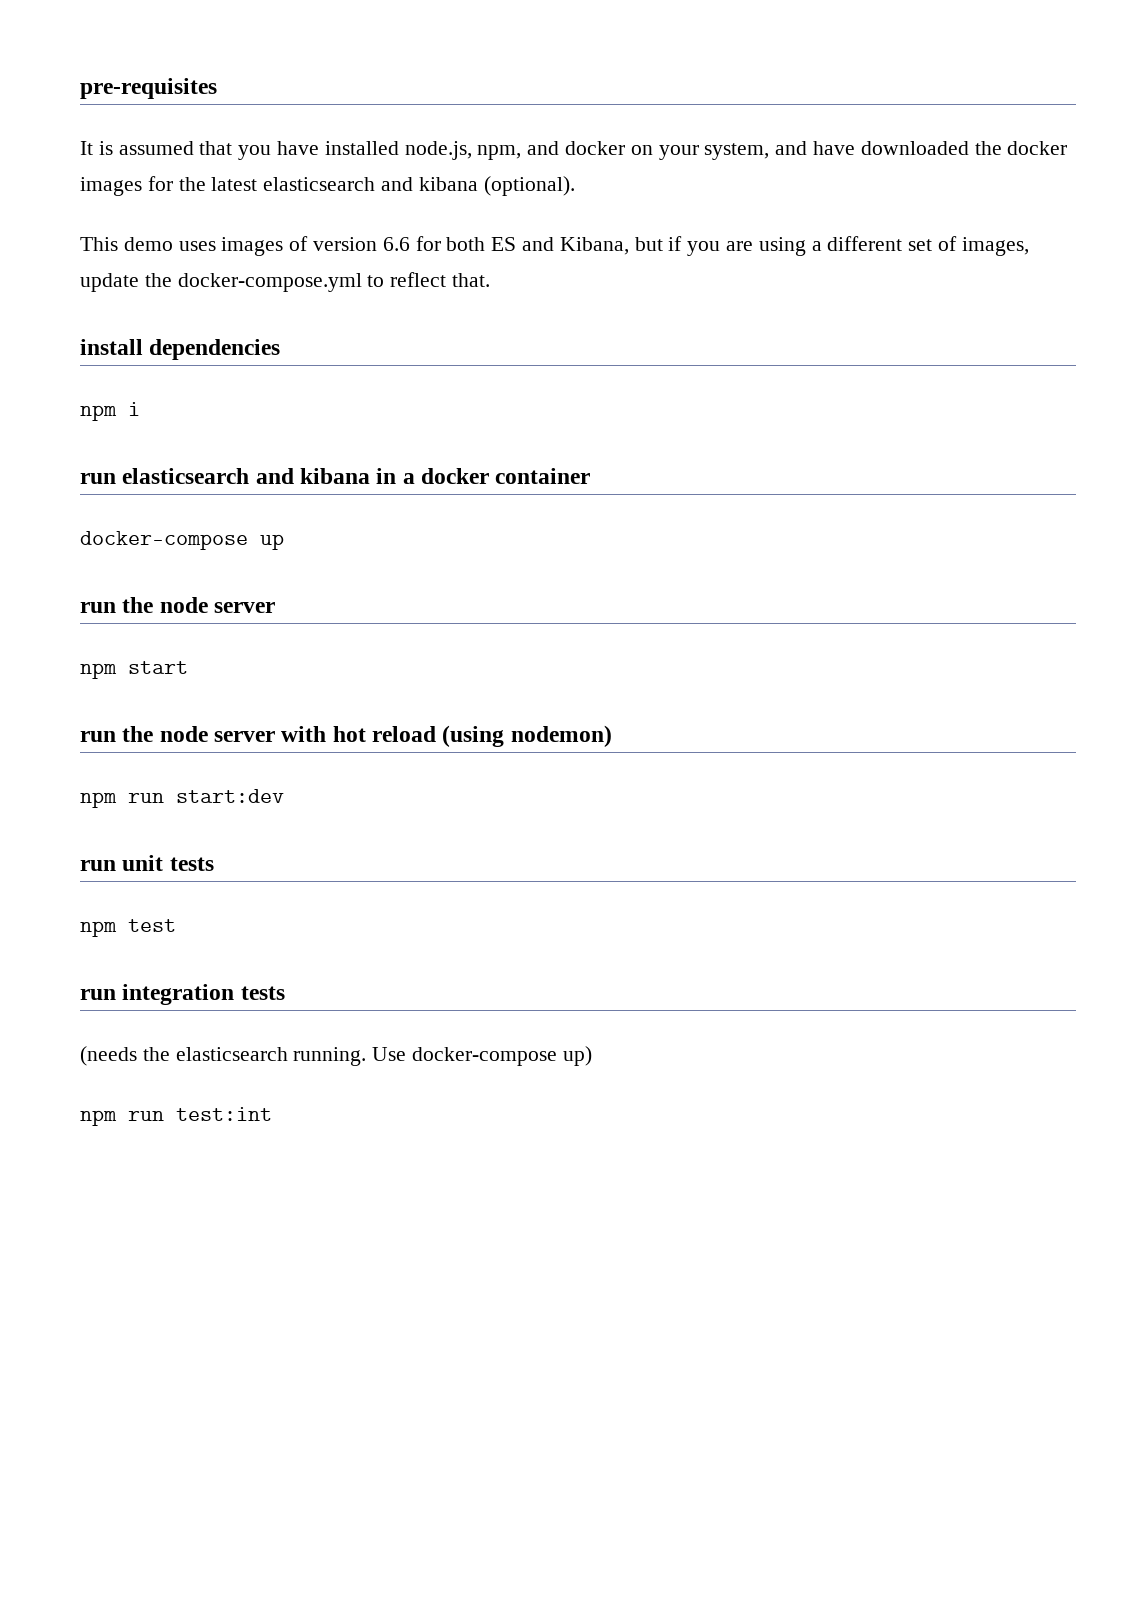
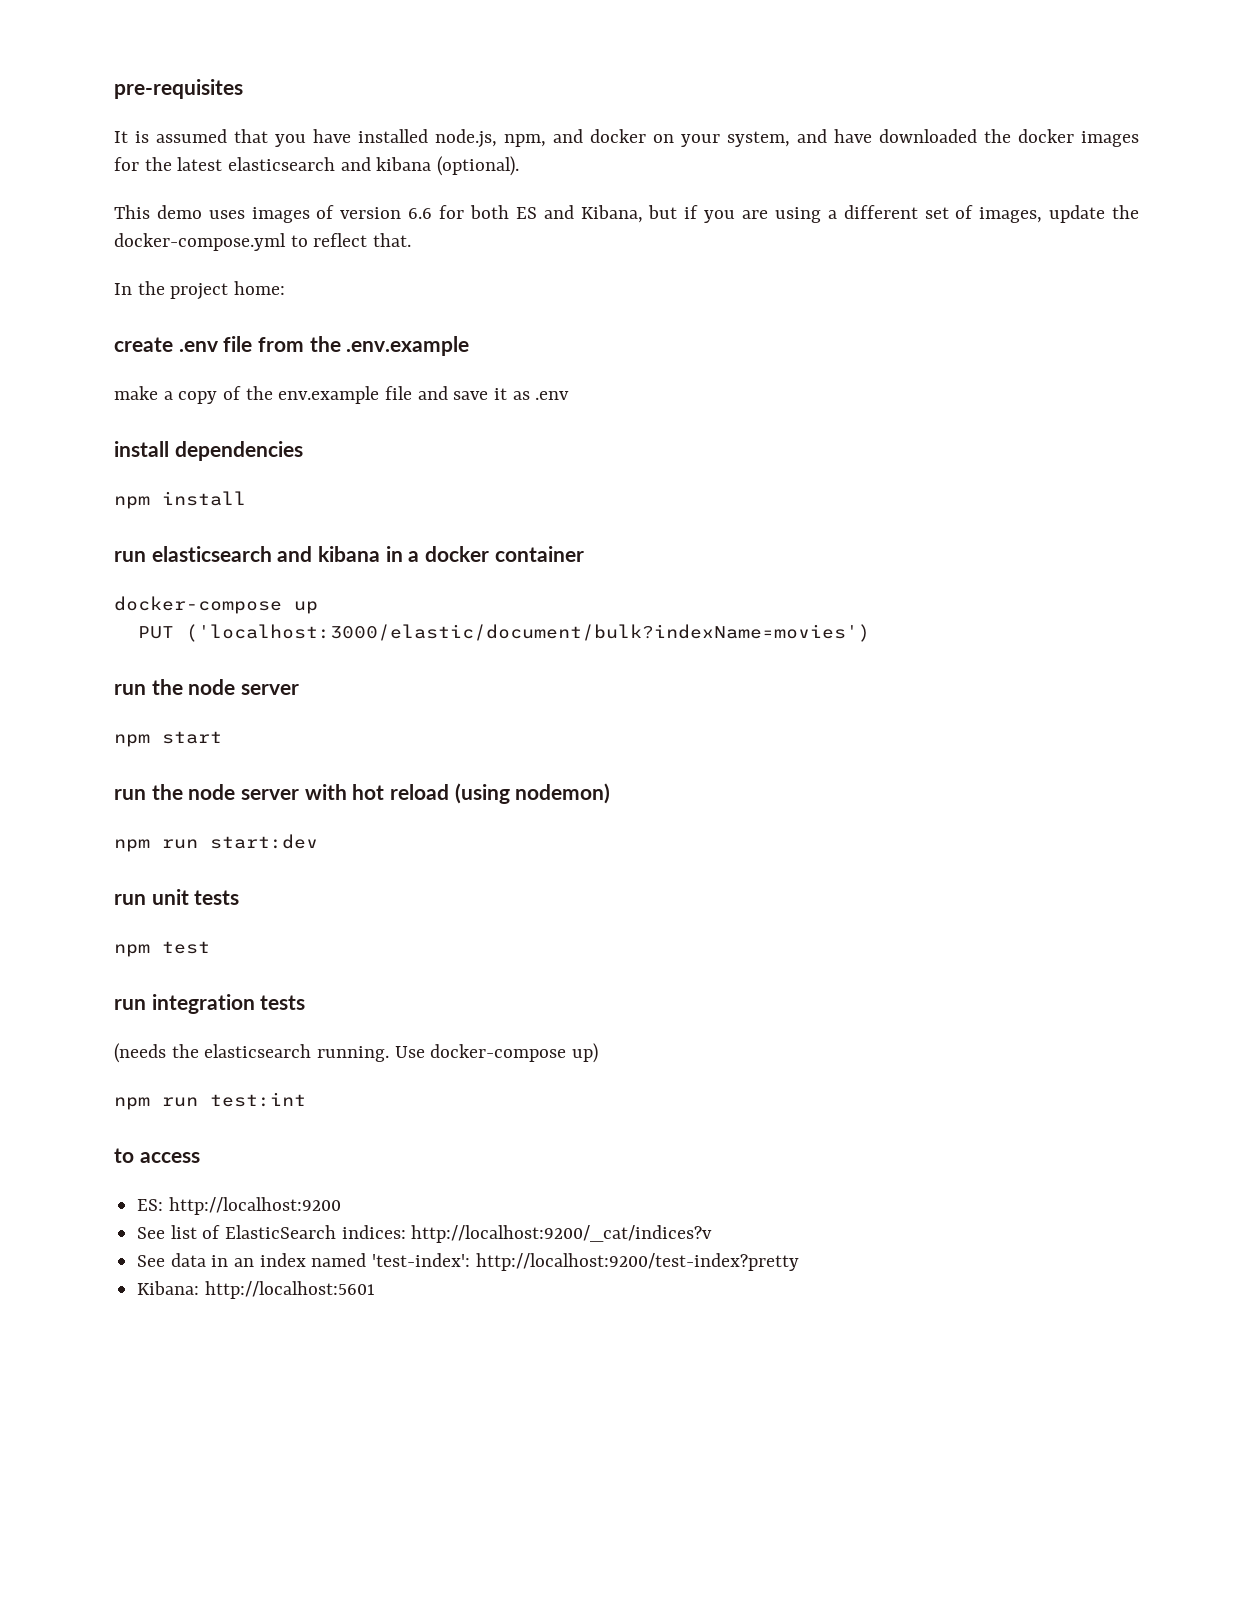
+ In the project home:
+ create .env file from the .env.example
+ make a copy of the env.example file and save it as .env
- npm i
+ npm install
+ PUT ('localhost:3000/elastic/document/bulk?indexName=movies')
+ to access
+ ES: http://localhost:9200
+ See list of ElasticSearch indices: http://localhost:9200/_cat/indices?v
+ See data in an index named 'test-index': http://localhost:9200/test-index?pretty
+ Kibana: http://localhost:5601

